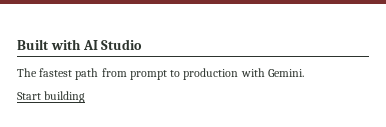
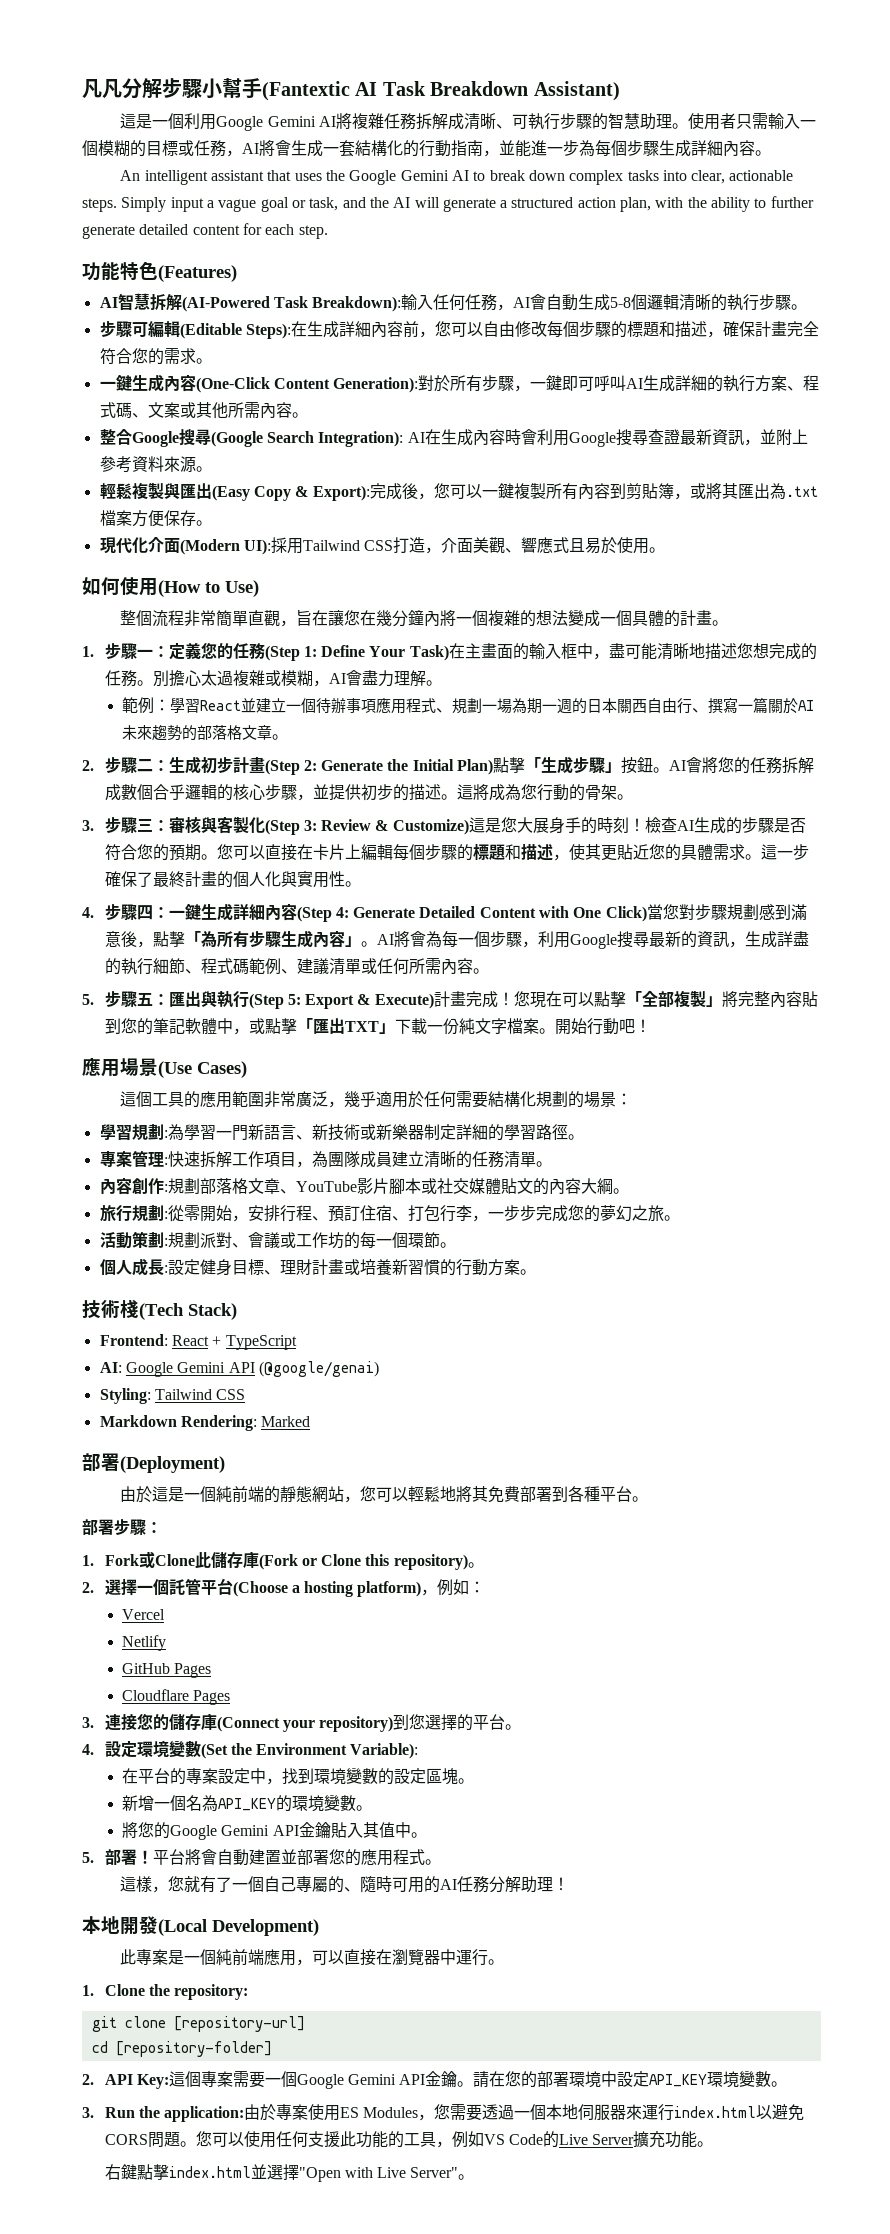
- Built with AI Studio
- The fastest path from prompt to production with Gemini.
- Start building
+ 凡凡分解步驟小幫手(Fantextic AI Task Breakdown Assistant)
+ 這是一個利用Google Gemini AI將複雜任務拆解成清晰、可執行步驟的智慧助理。使用者只需輸入一個模糊的目標或任務，AI將會生成一套結構化的行動指南，並能進一步為每個步驟生成詳細內容。
+ An intelligent assistant that uses the Google Gemini AI to break down complex tasks into clear, actionable steps. Simply input a vague goal or task, and the AI will generate a structured action plan, with the ability to further generate detailed content for each step.
+ 功能特色(Features)
+ AI智慧拆解(AI-Powered Task Breakdown):輸入任何任務，AI會自動生成5-8個邏輯清晰的執行步驟。
+ 步驟可編輯(Editable Steps):在生成詳細內容前，您可以自由修改每個步驟的標題和描述，確保計畫完全符合您的需求。
+ 一鍵生成內容(One-Click Content Generation):對於所有步驟，一鍵即可呼叫AI生成詳細的執行方案、程式碼、文案或其他所需內容。
+ 整合Google搜尋(Google Search Integration): AI在生成內容時會利用Google搜尋查證最新資訊，並附上參考資料來源。
+ 輕鬆複製與匯出(Easy Copy & Export):完成後，您可以一鍵複製所有內容到剪貼簿，或將其匯出為.txt檔案方便保存。
+ 現代化介面(Modern UI):採用Tailwind CSS打造，介面美觀、響應式且易於使用。
+ 如何使用(How to Use)
+ 整個流程非常簡單直觀，旨在讓您在幾分鐘內將一個複雜的想法變成一個具體的計畫。
+ 1.步驟一：定義您的任務(Step 1: Define Your Task)在主畫面的輸入框中，盡可能清晰地描述您想完成的任務。別擔心太過複雜或模糊，AI會盡力理解。
+ 範例：學習React並建立一個待辦事項應用程式、規劃一場為期一週的日本關西自由行、撰寫一篇關於AI未來趨勢的部落格文章。
+ 2.步驟二：生成初步計畫(Step 2: Generate the Initial Plan)點擊「生成步驟」按鈕。AI會將您的任務拆解成數個合乎邏輯的核心步驟，並提供初步的描述。這將成為您行動的骨架。
+ 3.步驟三：審核與客製化(Step 3: Review & Customize)這是您大展身手的時刻！檢查AI生成的步驟是否符合您的預期。您可以直接在卡片上編輯每個步驟的標題和描述，使其更貼近您的具體需求。這一步確保了最終計畫的個人化與實用性。
+ 4.步驟四：一鍵生成詳細內容(Step 4: Generate Detailed Content with One Click)當您對步驟規劃感到滿意後，點擊「為所有步驟生成內容」。AI將會為每一個步驟，利用Google搜尋最新的資訊，生成詳盡的執行細節、程式碼範例、建議清單或任何所需內容。
+ 5.步驟五：匯出與執行(Step 5: Export & Execute)計畫完成！您現在可以點擊「全部複製」將完整內容貼到您的筆記軟體中，或點擊「匯出TXT」下載一份純文字檔案。開始行動吧！
+ 應用場景(Use Cases)
+ 這個工具的應用範圍非常廣泛，幾乎適用於任何需要結構化規劃的場景：
+ 學習規劃:為學習一門新語言、新技術或新樂器制定詳細的學習路徑。
+ 專案管理:快速拆解工作項目，為團隊成員建立清晰的任務清單。
+ 內容創作:規劃部落格文章、YouTube影片腳本或社交媒體貼文的內容大綱。
+ 旅行規劃:從零開始，安排行程、預訂住宿、打包行李，一步步完成您的夢幻之旅。
+ 活動策劃:規劃派對、會議或工作坊的每一個環節。
+ 個人成長:設定健身目標、理財計畫或培養新習慣的行動方案。
+ 技術棧(Tech Stack)
+ Frontend: React + TypeScript
+ AI: Google Gemini API (@google/genai)
+ Styling: Tailwind CSS
+ Markdown Rendering: Marked
+ 部署(Deployment)
+ 由於這是一個純前端的靜態網站，您可以輕鬆地將其免費部署到各種平台。
+ 部署步驟：
+ 1. Fork或Clone此儲存庫(Fork or Clone this repository)。
+ 2.選擇一個託管平台(Choose a hosting platform)，例如：
+ Vercel
+ Netlify
+ GitHub Pages
+ Cloudflare Pages
+ 3.連接您的儲存庫(Connect your repository)到您選擇的平台。
+ 4.設定環境變數(Set the Environment Variable):
+ 在平台的專案設定中，找到環境變數的設定區塊。
+ 新增一個名為API_KEY的環境變數。
+ 將您的Google Gemini API金鑰貼入其值中。
+ 5.部署！平台將會自動建置並部署您的應用程式。
+ 這樣，您就有了一個自己專屬的、隨時可用的AI任務分解助理！
+ 本地開發(Local Development)
+ 此專案是一個純前端應用，可以直接在瀏覽器中運行。
+ 1. Clone the repository:
+ git clone [repository-url]
+ cd [repository-folder]
+ 2. API Key:這個專案需要一個Google Gemini API金鑰。請在您的部署環境中設定API_KEY環境變數。
+ 3. Run the application:由於專案使用ES Modules，您需要透過一個本地伺服器來運行index.html以避免CORS問題。您可以使用任何支援此功能的工具，例如VS Code的Live Server擴充功能。
+ 右鍵點擊index.html並選擇"Open with Live Server"。

